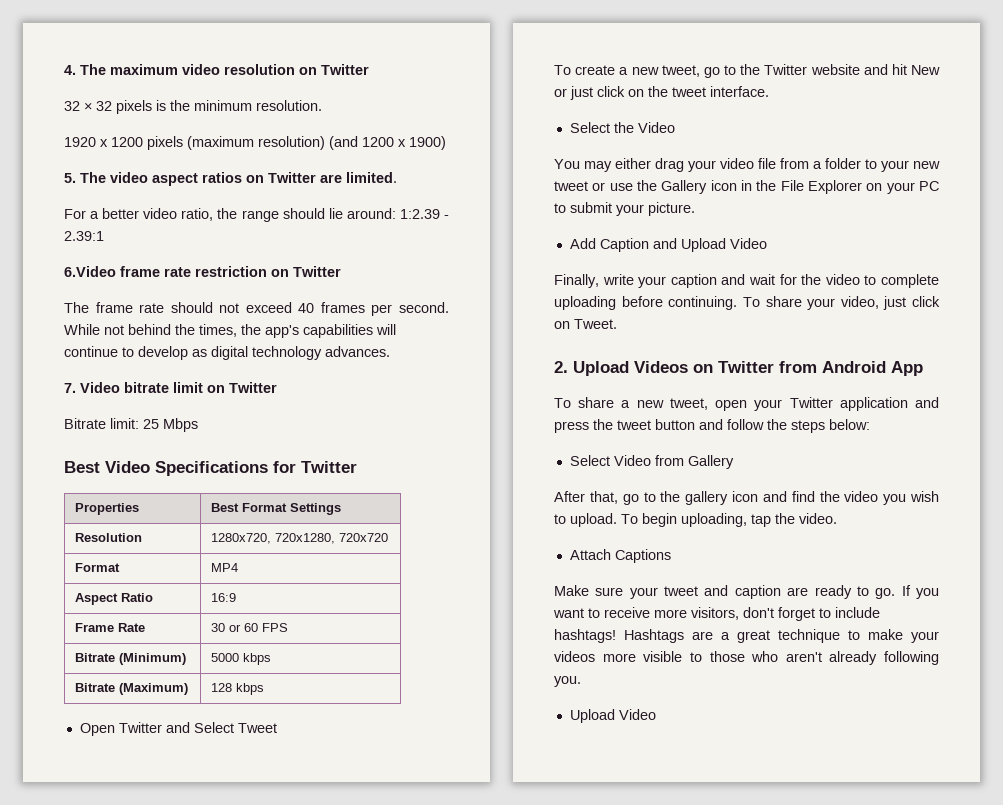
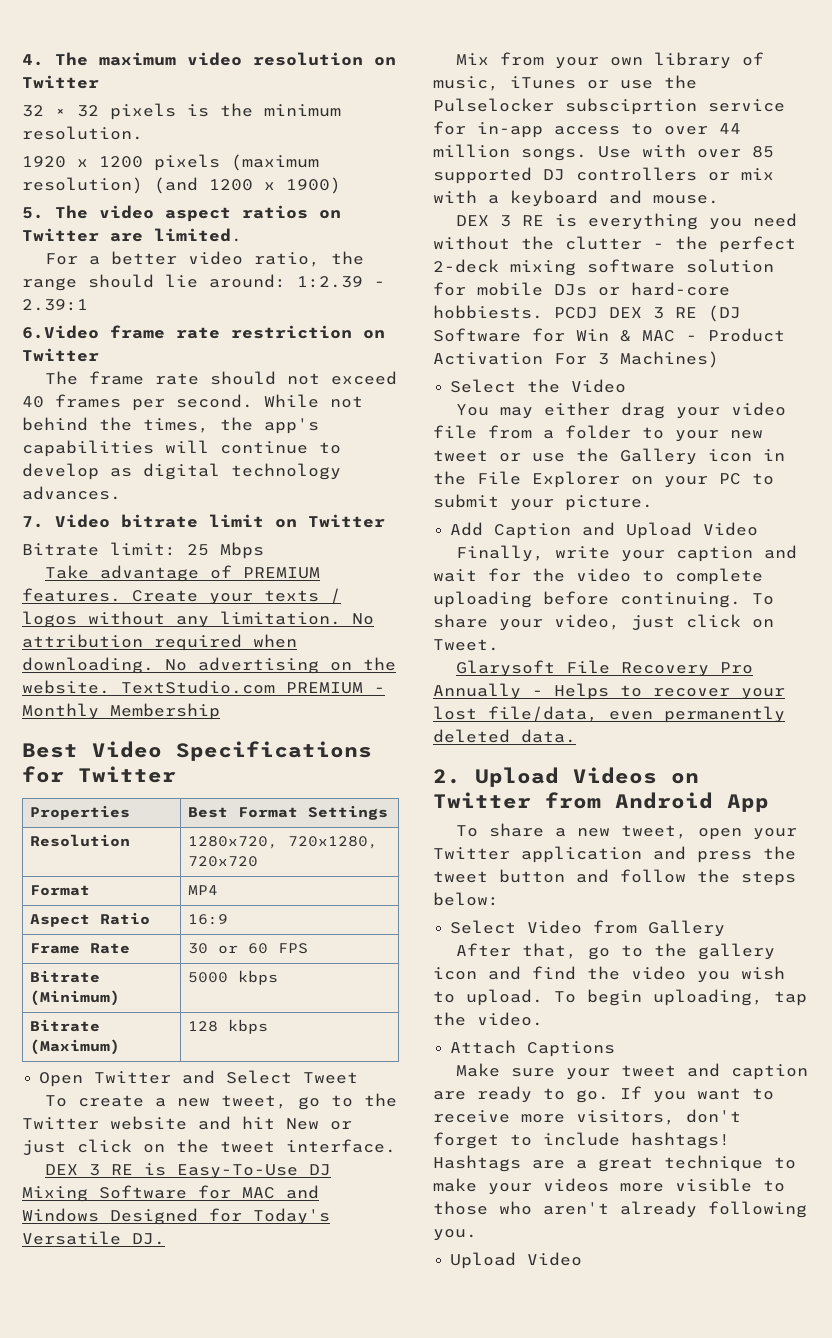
+ Take advantage of PREMIUM features. Create your texts / logos without any limitation. No attribution required when downloading. No advertising on the website. TextStudio.com PREMIUM - Monthly Membership
+ DEX 3 RE is Easy-To-Use DJ Mixing Software for MAC and Windows Designed for Today's Versatile DJ.
+ Mix from your own library of music, iTunes or use the Pulselocker subsciprtion service for in-app access to over 44 million songs. Use with over 85 supported DJ controllers or mix with a keyboard and mouse.
+ DEX 3 RE is everything you need without the clutter - the perfect 2-deck mixing software solution for mobile DJs or hard-core hobbiests. PCDJ DEX 3 RE (DJ Software for Win & MAC - Product Activation For 3 Machines)
+ Glarysoft File Recovery Pro Annually - Helps to recover your lost file/data, even permanently deleted data.

